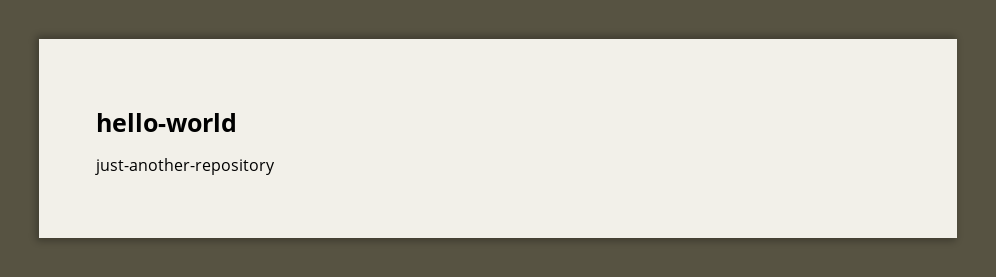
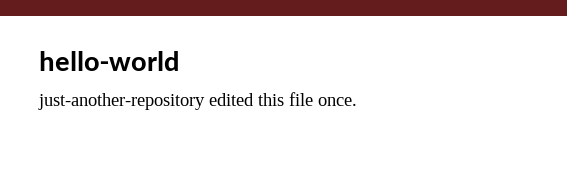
- just-another-repository
+ just-another-repository edited this file once.

